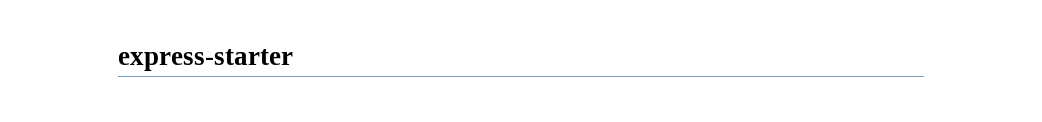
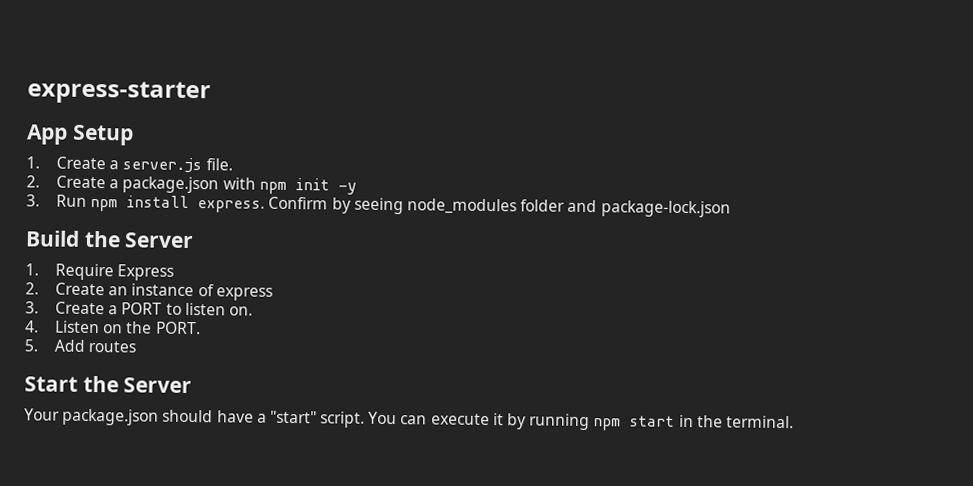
+ App Setup
+ 1. Create a server.js file.
+ 2. Create a package.json with npm init -y
+ 3. Run npm install express. Confirm by seeing node_modules folder and package-lock.json
+ Build the Server
+ 1. Require Express
+ 2. Create an instance of express
+ 3. Create a PORT to listen on.
+ 4. Listen on the PORT.
+ 5. Add routes
+ Start the Server
+ Your package.json should have a "start" script. You can execute it by running npm start in the terminal.

